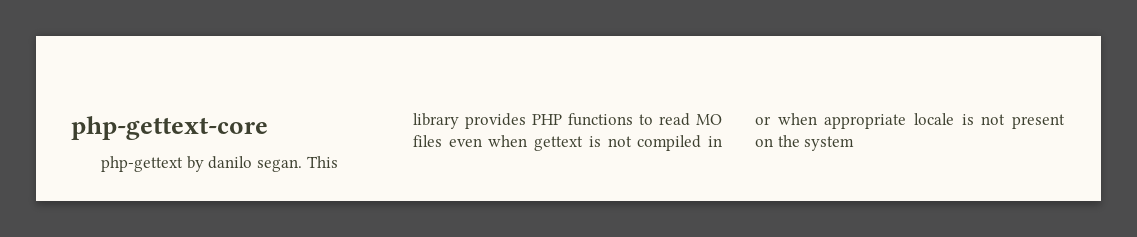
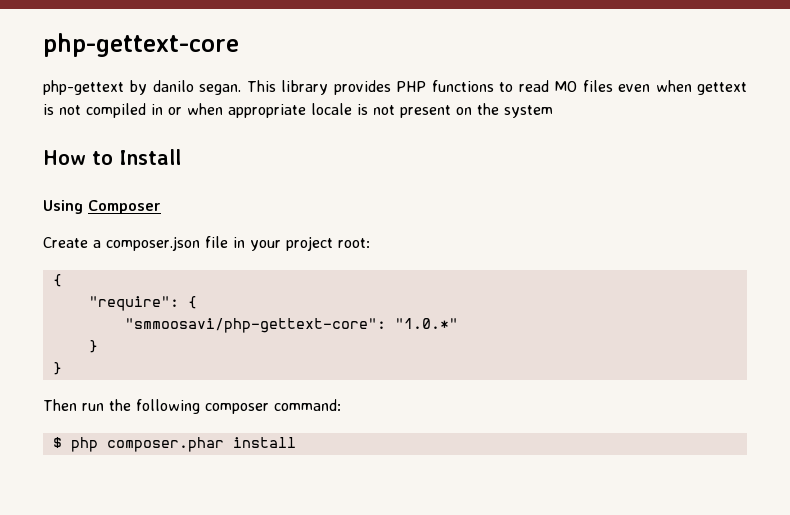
+ How to Install
+ Using Composer
+ Create a composer.json file in your project root:
+ {
+ "require": {
+ "smmoosavi/php-gettext-core": "1.0.*"
+ }
+ }
+ Then run the following composer command:
+ $ php composer.phar install

